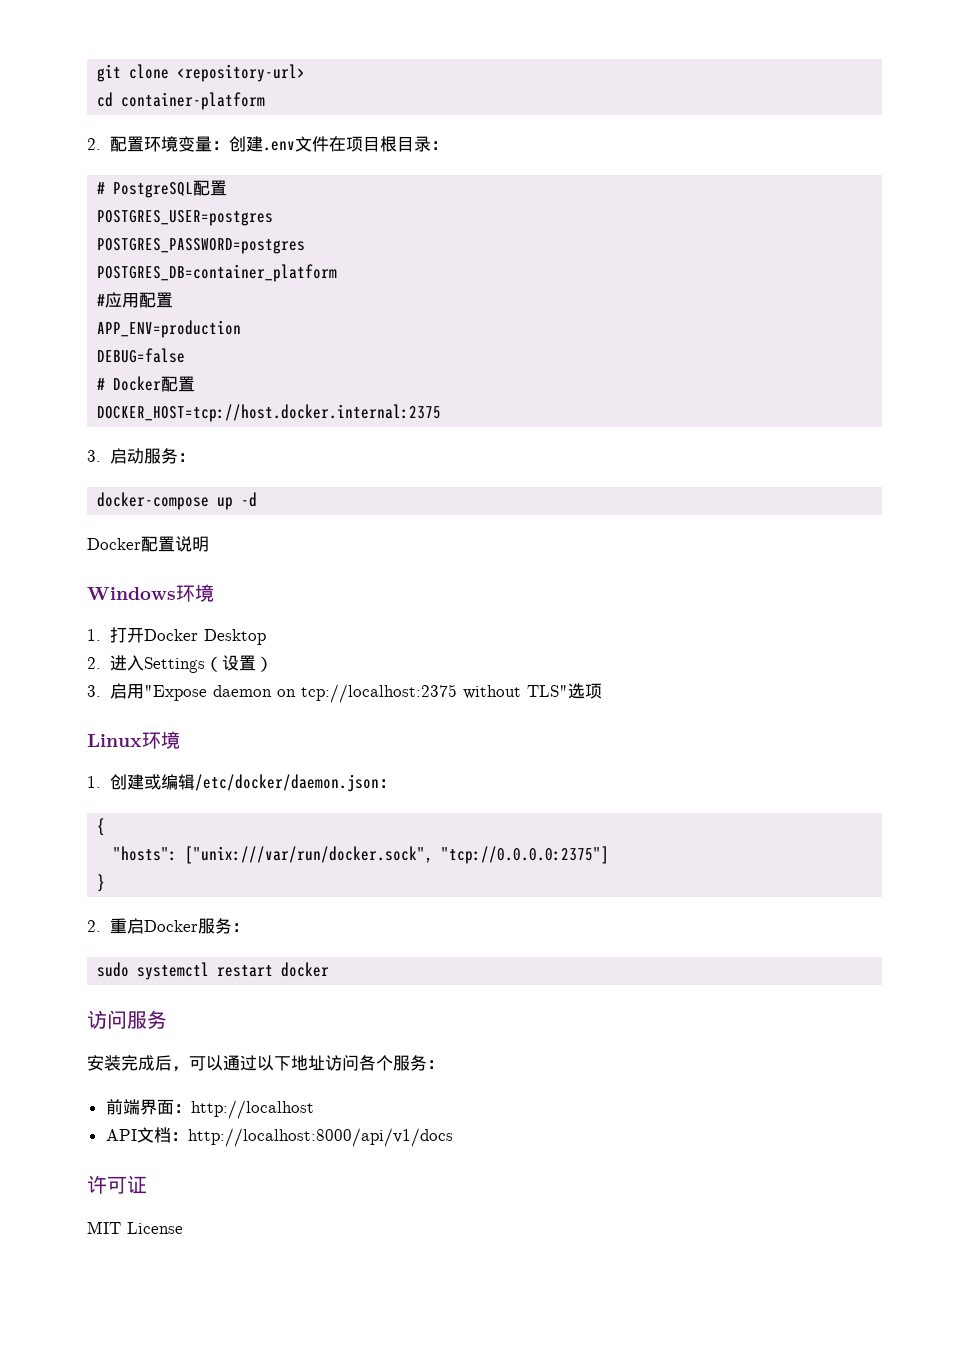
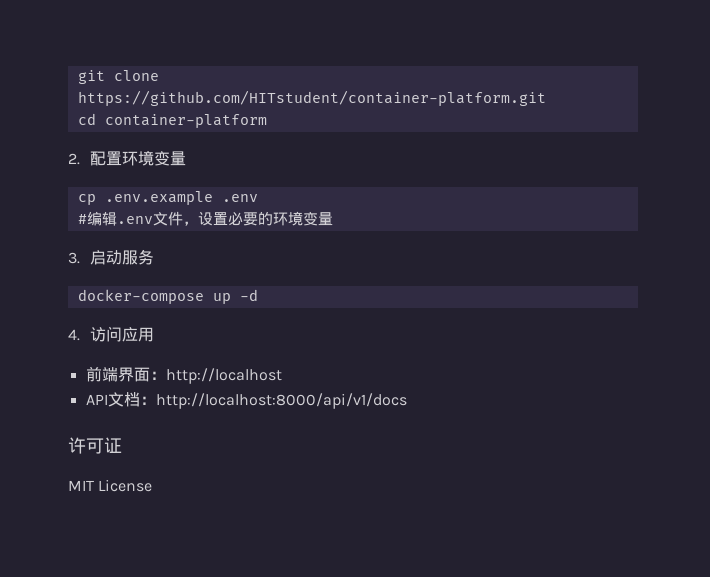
- git clone <repository-url>
+ git clone https://github.com/HITstudent/container-platform.git
- 2.配置环境变量：创建.env文件在项目根目录：
- # PostgreSQL配置
- POSTGRES_USER=postgres
- POSTGRES_PASSWORD=postgres
- POSTGRES_DB=container_platform
- #应用配置
- APP_ENV=production
- DEBUG=false
- # Docker配置
- DOCKER_HOST=tcp://host.docker.internal:2375
+ 2.配置环境变量
+ cp .env.example .env
+ #编辑.env文件，设置必要的环境变量
- 3.启动服务：
+ 3.启动服务
- Docker配置说明
- Windows环境
- 1.打开Docker Desktop
- 2.进入Settings（设置）
- 3.启用"Expose daemon on tcp://localhost:2375 without TLS"选项
- Linux环境
- 1.创建或编辑/etc/docker/daemon.json：
- {
- "hosts": ["unix:///var/run/docker.sock", "tcp://0.0.0.0:2375"]
- }
- 2.重启Docker服务：
- sudo systemctl restart docker
- 访问服务
- 安装完成后，可以通过以下地址访问各个服务：
+ 4.访问应用

